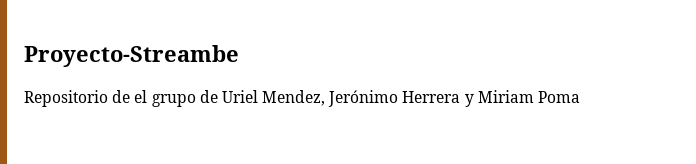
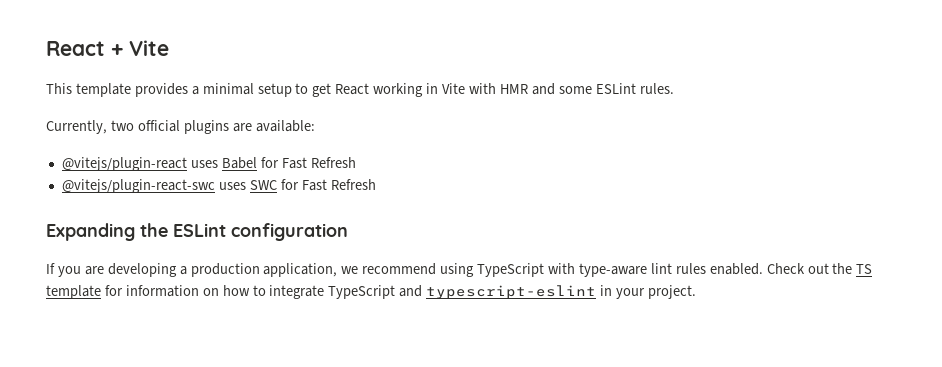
- Proyecto-Streambe
- Repositorio de el grupo de Uriel Mendez, Jerónimo Herrera y Miriam Poma
+ React + Vite
+ This template provides a minimal setup to get React working in Vite with HMR and some ESLint rules.
+ Currently, two official plugins are available:
+ @vitejs/plugin-react uses Babel for Fast Refresh
+ @vitejs/plugin-react-swc uses SWC for Fast Refresh
+ Expanding the ESLint configuration
+ If you are developing a production application, we recommend using TypeScript with type-aware lint rules enabled. Check out the TS template for information on how to integrate TypeScript and typescript-eslint in your project.

